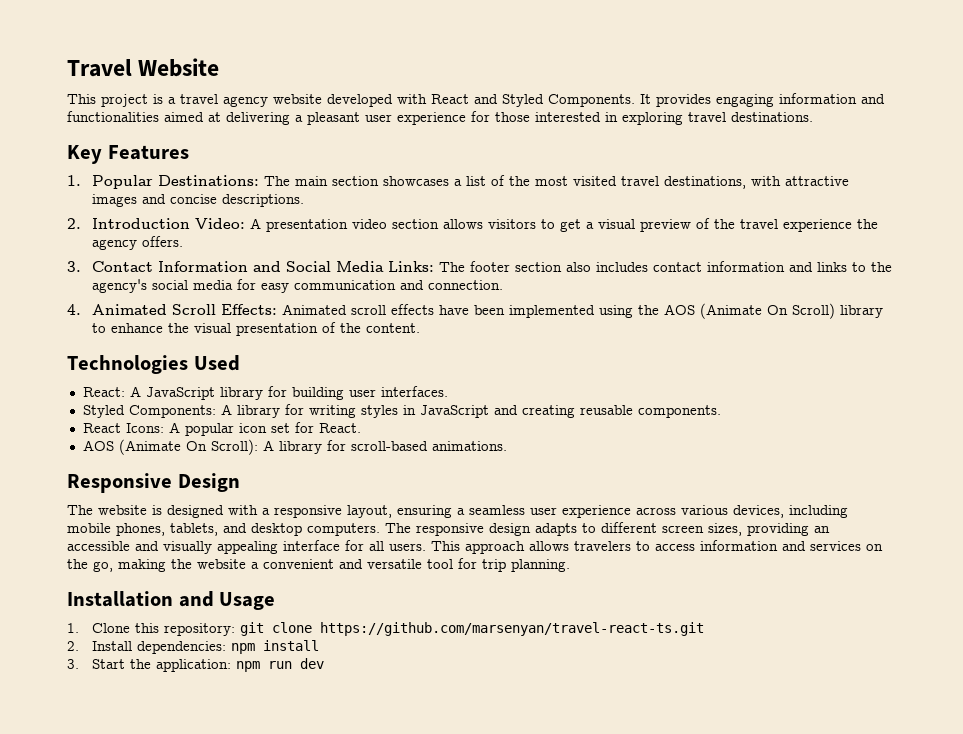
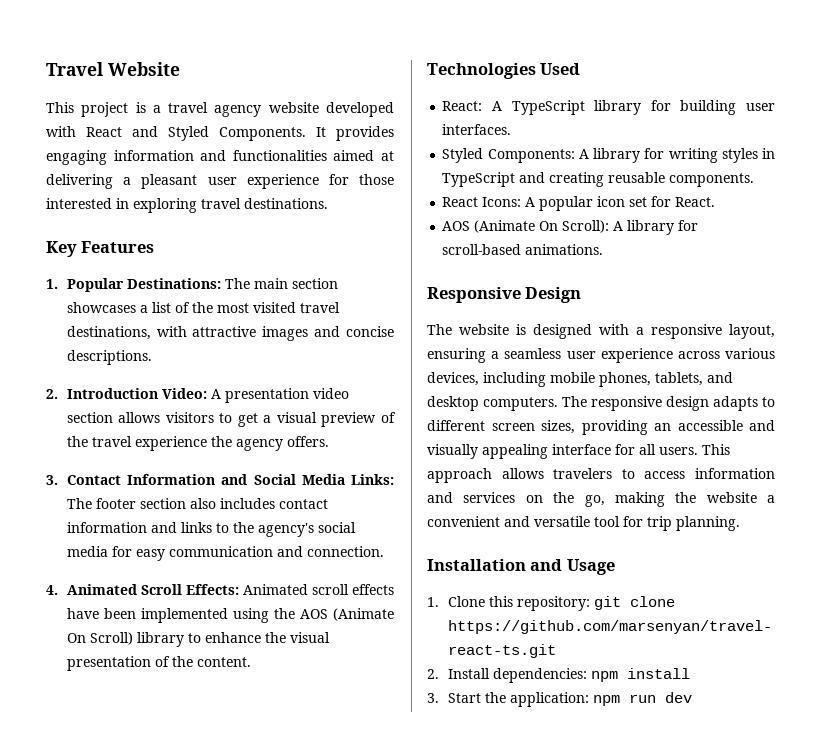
- React: A JavaScript library for building user interfaces.
+ React: A TypeScript library for building user interfaces.
- Styled Components: A library for writing styles in JavaScript and creating reusable components.
+ Styled Components: A library for writing styles in TypeScript and creating reusable components.

